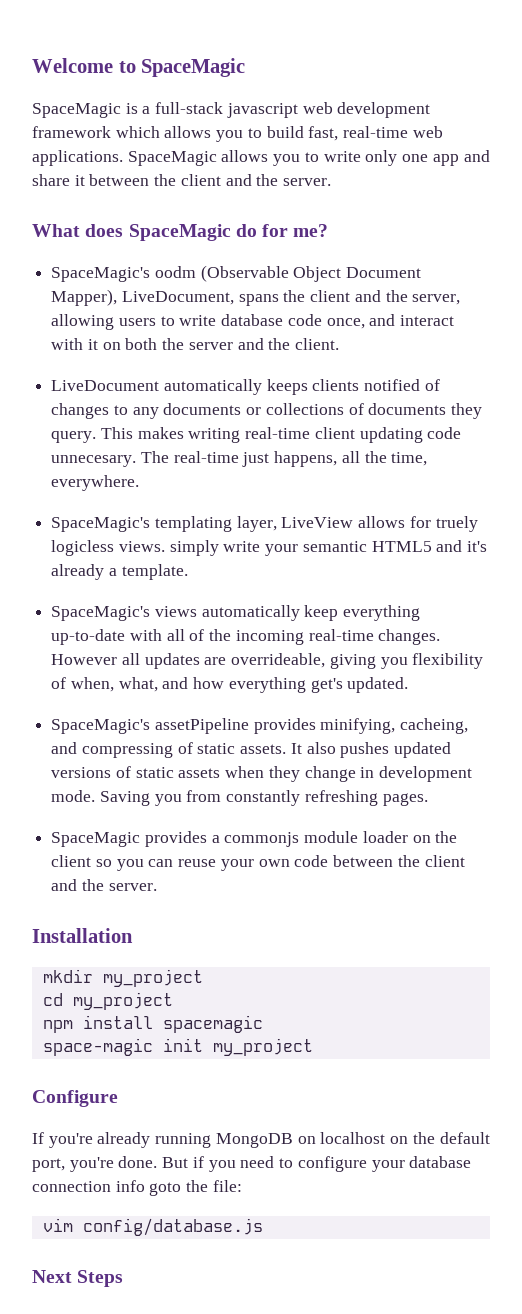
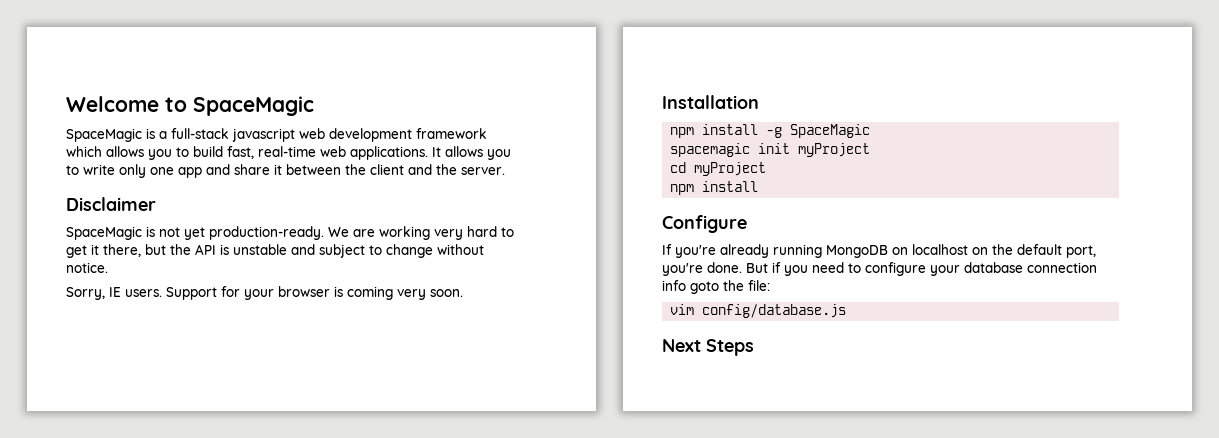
- SpaceMagic allows you to write only one app and share it between the client and the server.
+ It allows you to write only one app and share it between the client and the server.
- What does SpaceMagic do for me?
- SpaceMagic's oodm (Observable Object Document Mapper), LiveDocument, spans the client and the server, allowing users to write database code once, and interact with it on both the server and the client.
- LiveDocument automatically keeps clients notified of changes to any documents or collections of documents they query. This makes writing real-time client updating code unnecesary. The real-time just happens, all the time, everywhere.
- SpaceMagic's templating layer, LiveView allows for truely logicless views. simply write your semantic HTML5 and it's already a template.
- SpaceMagic's views automatically keep everything up-to-date with all of the incoming real-time changes. However all updates are overrideable, giving you flexibility of when, what, and how everything get's updated.
- SpaceMagic's assetPipeline provides minifying, cacheing, and compressing of static assets. It also pushes updated versions of static assets when they change in development mode. Saving you from constantly refreshing pages.
- SpaceMagic provides a commonjs module loader on the client so you can reuse your own code between the client and the server.
+ Disclaimer
+ SpaceMagic is not yet production-ready. We are working very hard to get it there, but the API is unstable and subject to change without notice.
+ Sorry, IE users. Support for your browser is coming very soon.
  Installation
- mkdir my_project
+ npm install -g SpaceMagic
+ spacemagic init myProject
- cd my_project
- npm install spacemagic
- space-magic init my_project
+ cd myProject
+ npm install

